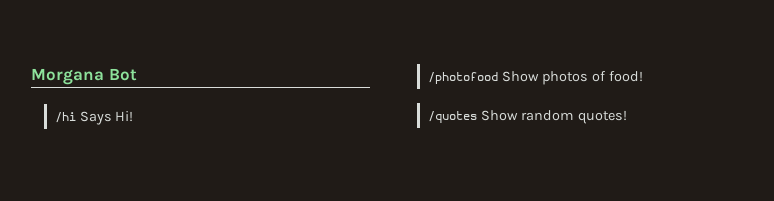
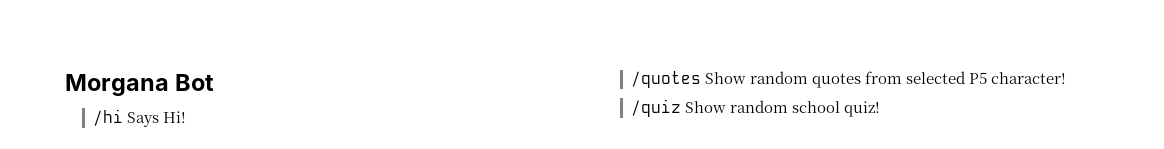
- /photofood Show photos of food!
- /quotes Show random quotes!
+ /quotes Show random quotes from selected P5 character!
+ /quiz Show random school quiz!

